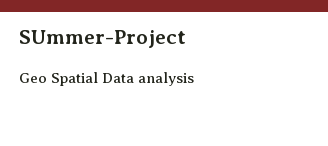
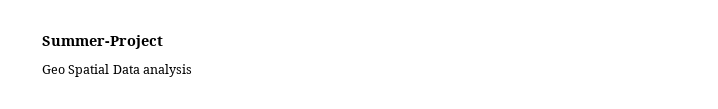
- SUmmer-Project
+ Summer-Project

